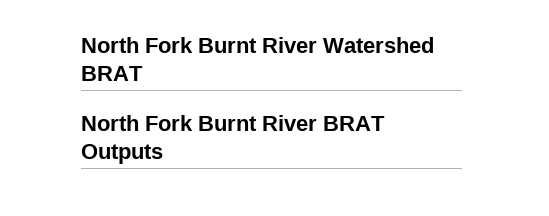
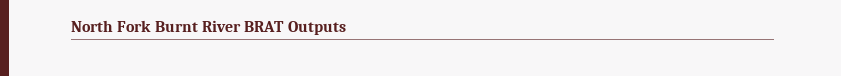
- North Fork Burnt River Watershed BRAT

